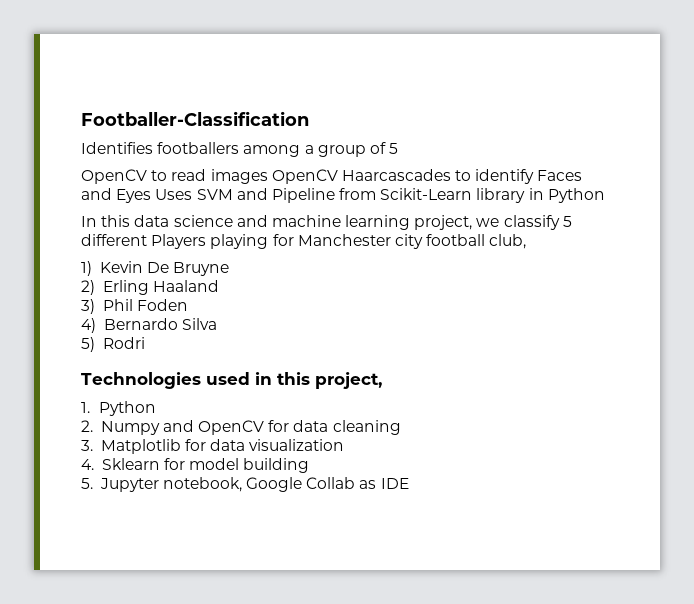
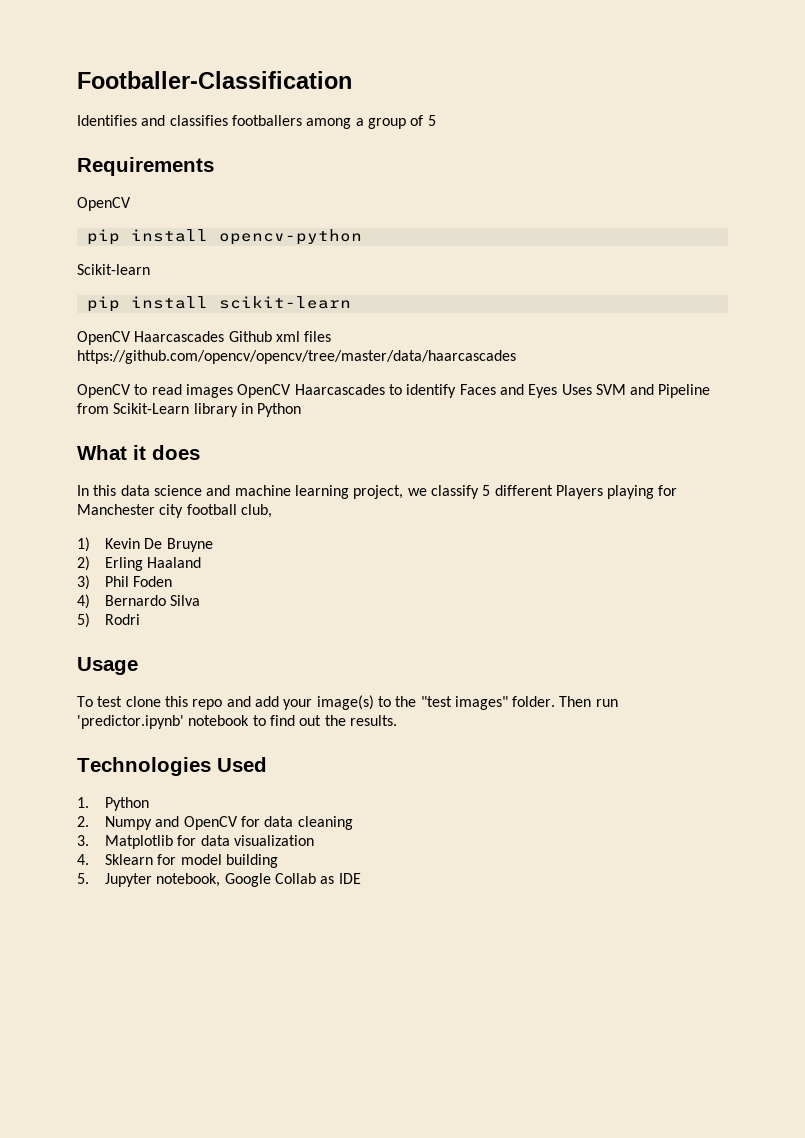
- Identifies footballers among a group of 5
+ Identifies and classifies footballers among a group of 5
+ Requirements
+ OpenCV
+ pip install opencv-python
+ Scikit-learn
+ pip install scikit-learn
+ OpenCV Haarcascades Github xml files https://github.com/opencv/opencv/tree/master/data/haarcascades
+ What it does
- Technologies used in this project,
+ Usage
+ To test clone this repo and add your image(s) to the "test images" folder. Then run 'predictor.ipynb' notebook to find out the results.
+ Technologies Used

